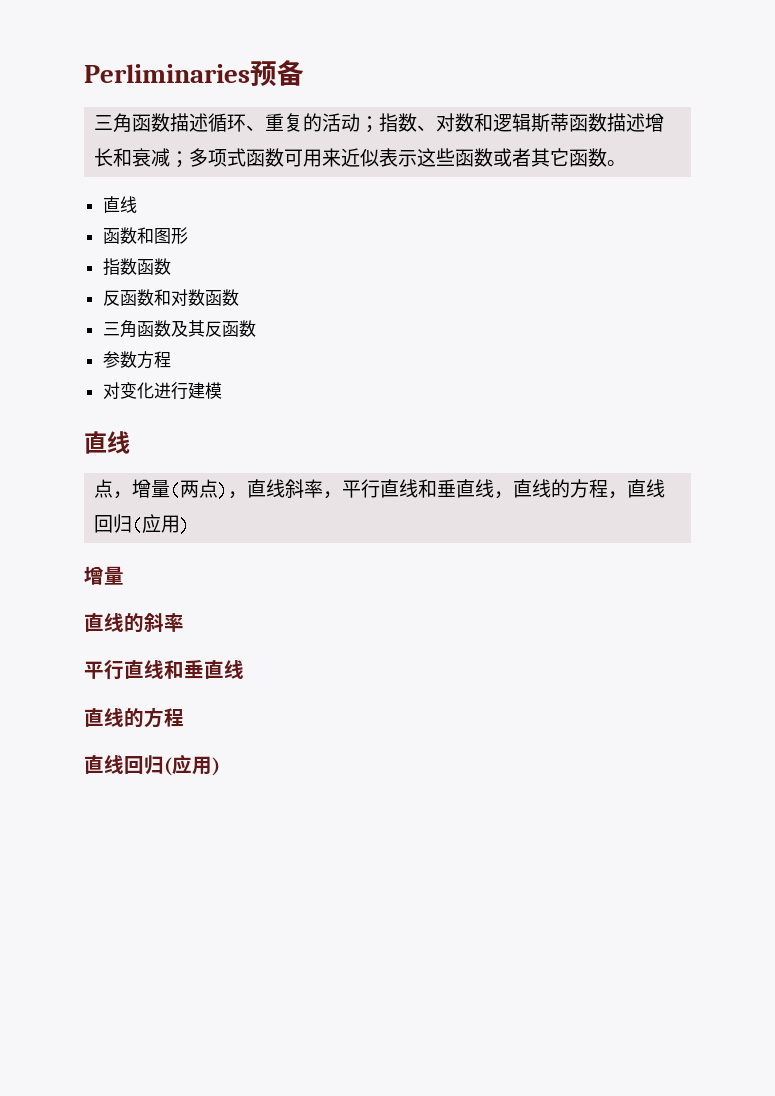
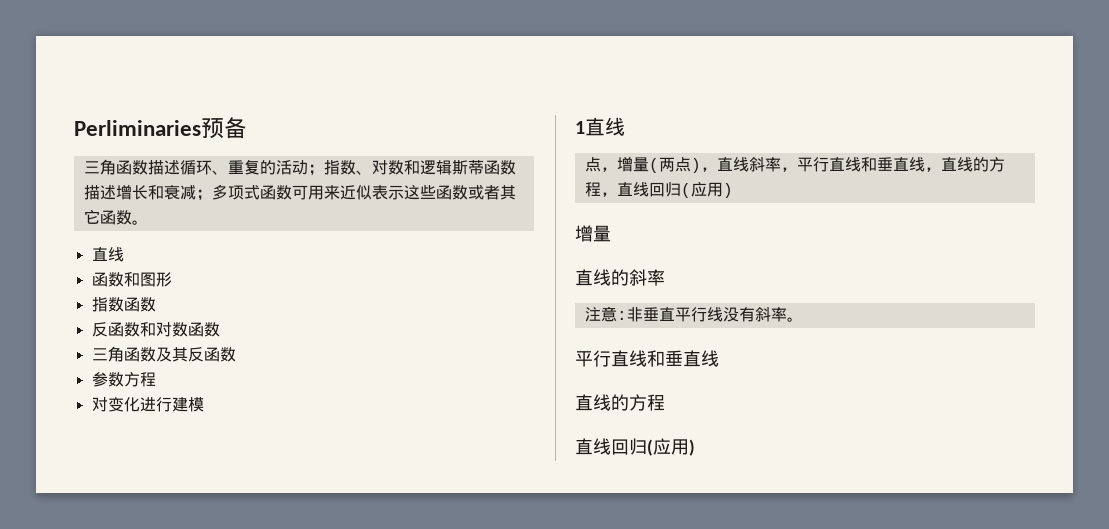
  对变化进行建模
- 直线
+ 1直线
+ 注意:非垂直平行线没有斜率。

